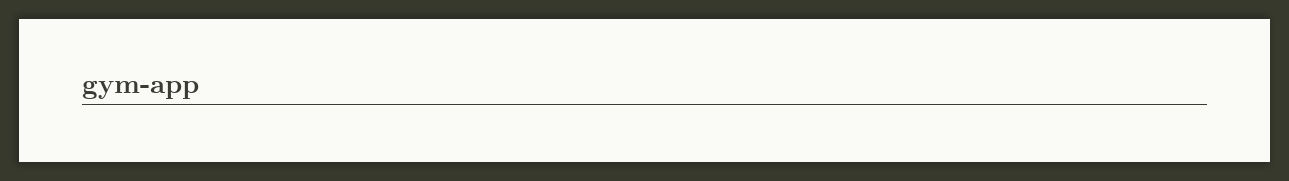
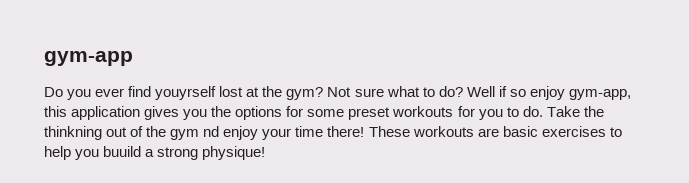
+ Do you ever find youyrself lost at the gym? Not sure what to do? Well if so enjoy gym-app, this application gives you the options for some preset workouts for you to do. Take the thinkning out of the gym nd enjoy your time there! These workouts are basic exercises to help you buuild a strong physique!

